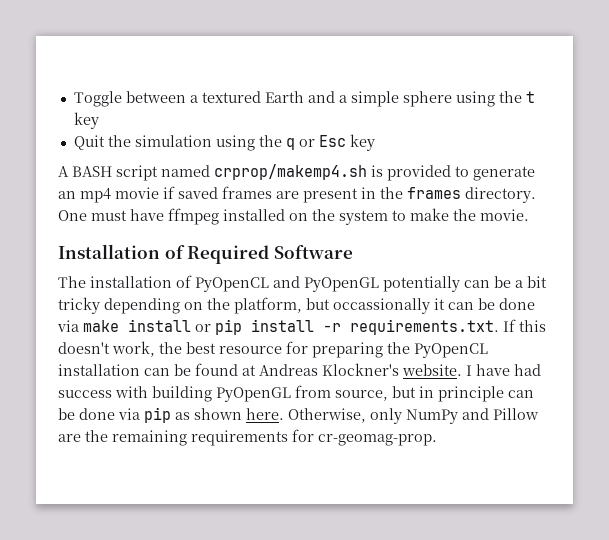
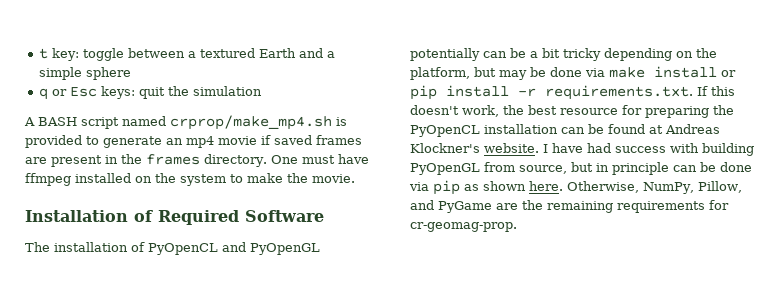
- Toggle between a textured Earth and a simple sphere using the t key
- Quit the simulation using the q or Esc key
+ t key: toggle between a textured Earth and a simple sphere
+ q or Esc keys: quit the simulation
- A BASH script named crprop/makemp4.sh is provided to generate an mp4 movie if saved frames are present in the frames directory.
+ A BASH script named crprop/make_mp4.sh is provided to generate an mp4 movie if saved frames are present in the frames directory.
- The installation of PyOpenCL and PyOpenGL potentially can be a bit tricky depending on the platform, but occassionally it can be done via make install or pip install -r requirements.txt. If this doesn't work, the best resource for preparing the PyOpenCL installation can be found at Andreas Klockner's website.
+ The installation of PyOpenCL and PyOpenGL potentially can be a bit tricky depending on the platform, but may be done via make install or pip install -r requirements.txt. If this doesn't work, the best resource for preparing the PyOpenCL installation can be found at Andreas Klockner's website.
- Otherwise, only NumPy and Pillow are the remaining requirements for cr-geomag-prop.
+ Otherwise, NumPy, Pillow, and PyGame are the remaining requirements for cr-geomag-prop.

